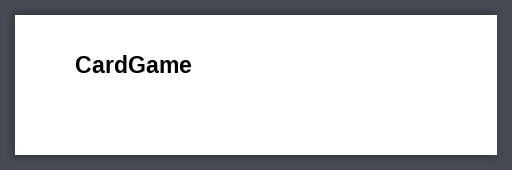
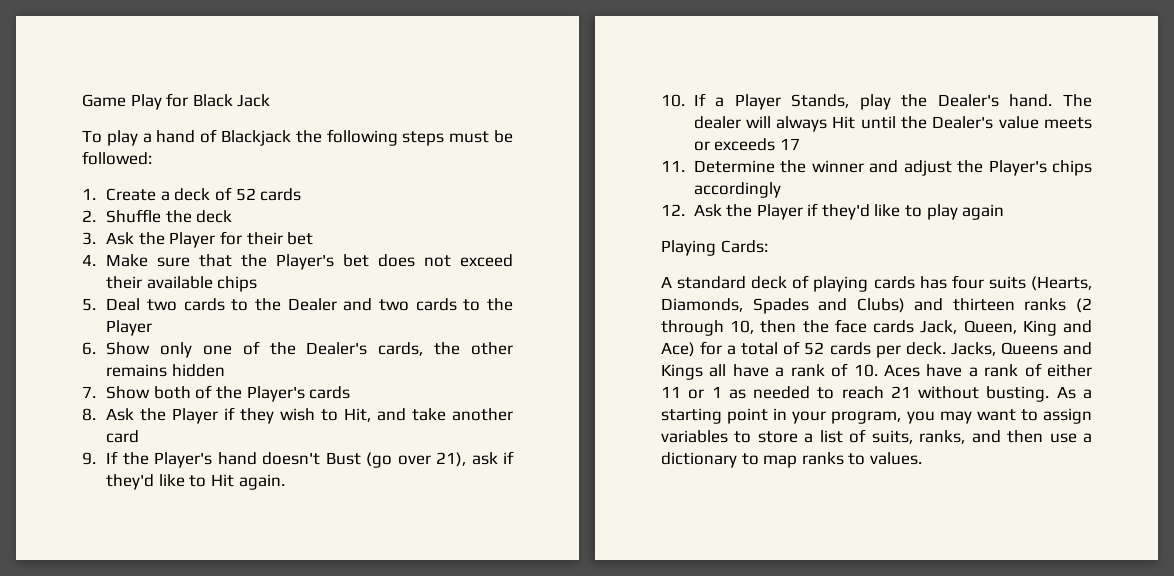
- CardGame
+ Game Play for Black Jack
+ To play a hand of Blackjack the following steps must be followed:
+ 1. Create a deck of 52 cards
+ 2. Shuffle the deck
+ 3. Ask the Player for their bet
+ 4. Make sure that the Player's bet does not exceed their available chips
+ 5. Deal two cards to the Dealer and two cards to the Player
+ 6. Show only one of the Dealer's cards, the other remains hidden
+ 7. Show both of the Player's cards
+ 8. Ask the Player if they wish to Hit, and take another card
+ 9. If the Player's hand doesn't Bust (go over 21), ask if they'd like to Hit again.
+ 10. If a Player Stands, play the Dealer's hand. The dealer will always Hit until the Dealer's value meets or exceeds 17
+ 11. Determine the winner and adjust the Player's chips accordingly
+ 12. Ask the Player if they'd like to play again
+ Playing Cards:
+ A standard deck of playing cards has four suits (Hearts, Diamonds, Spades and Clubs) and thirteen ranks (2 through 10, then the face cards Jack, Queen, King and Ace) for a total of 52 cards per deck. Jacks, Queens and Kings all have a rank of 10. Aces have a rank of either 11 or 1 as needed to reach 21 without busting. As a starting point in your program, you may want to assign variables to store a list of suits, ranks, and then use a dictionary to map ranks to values.

